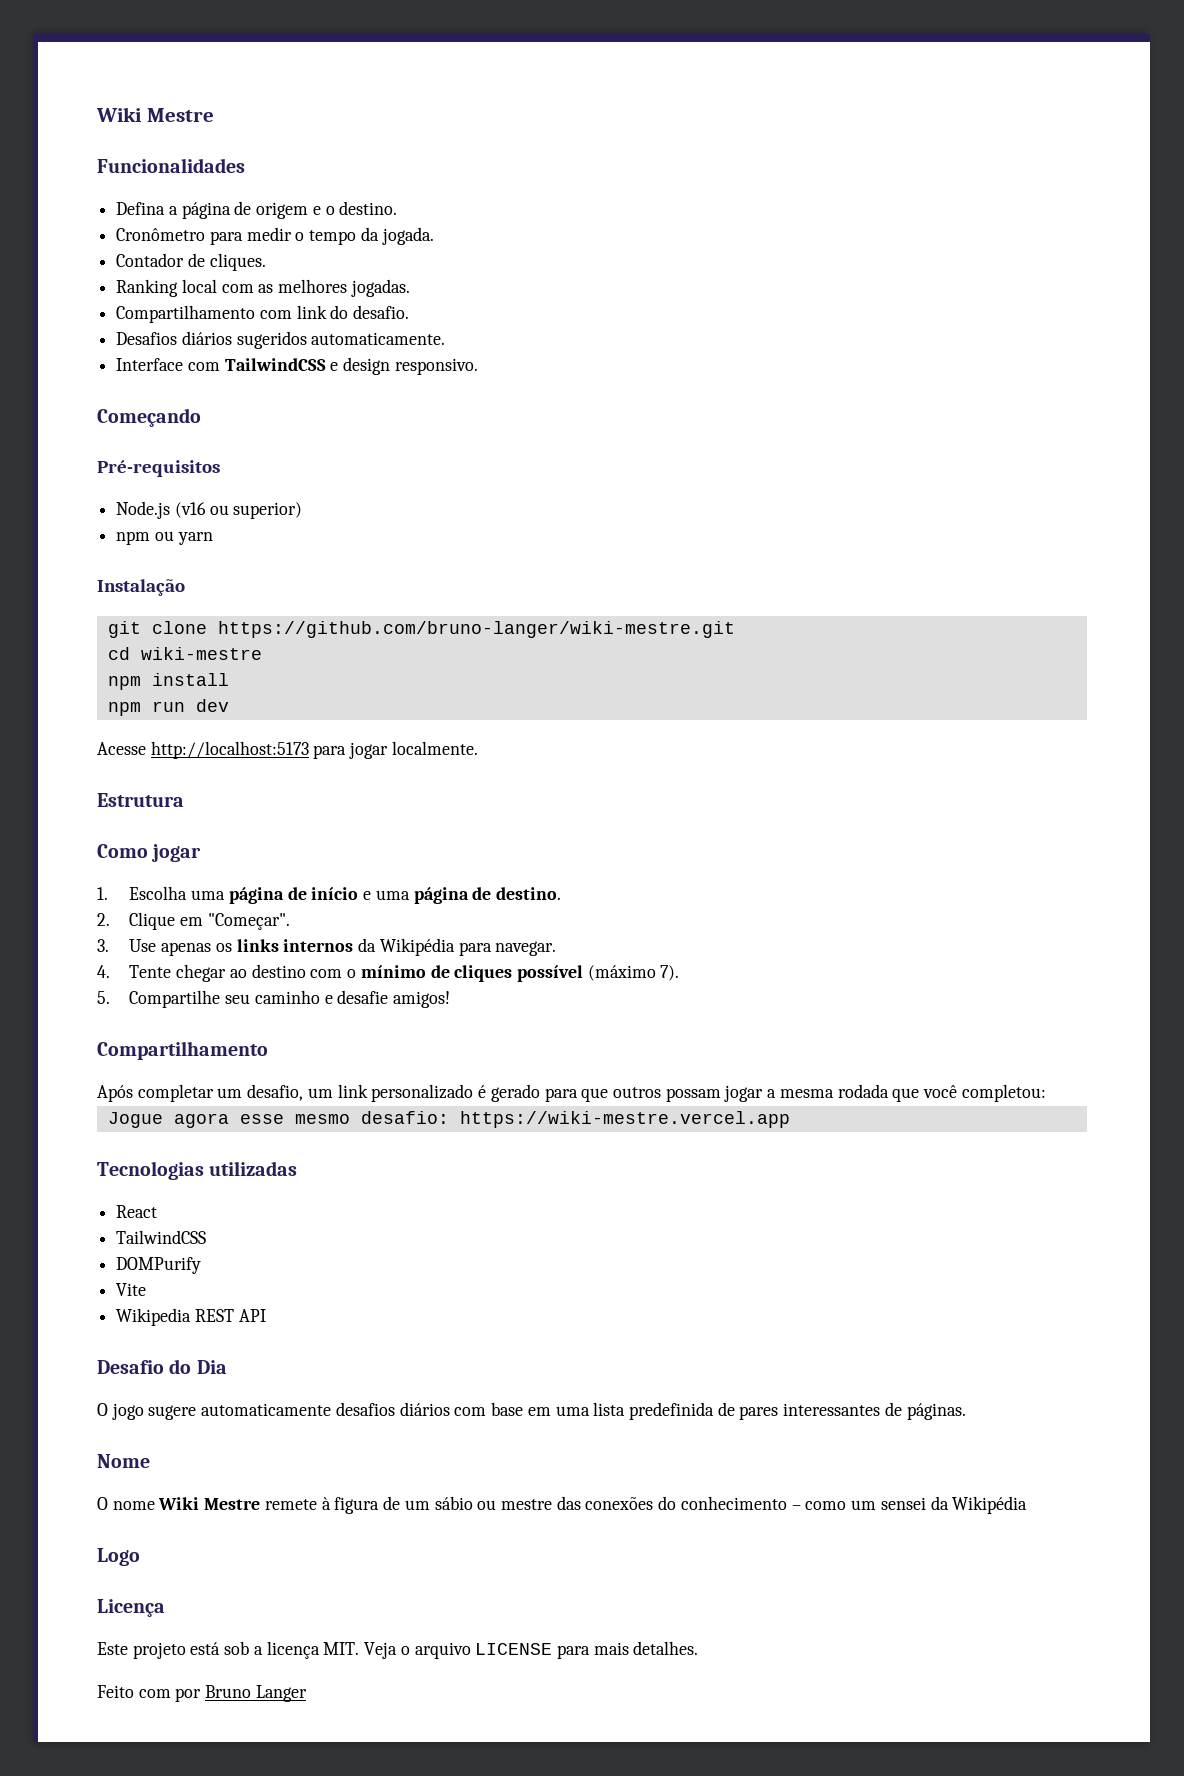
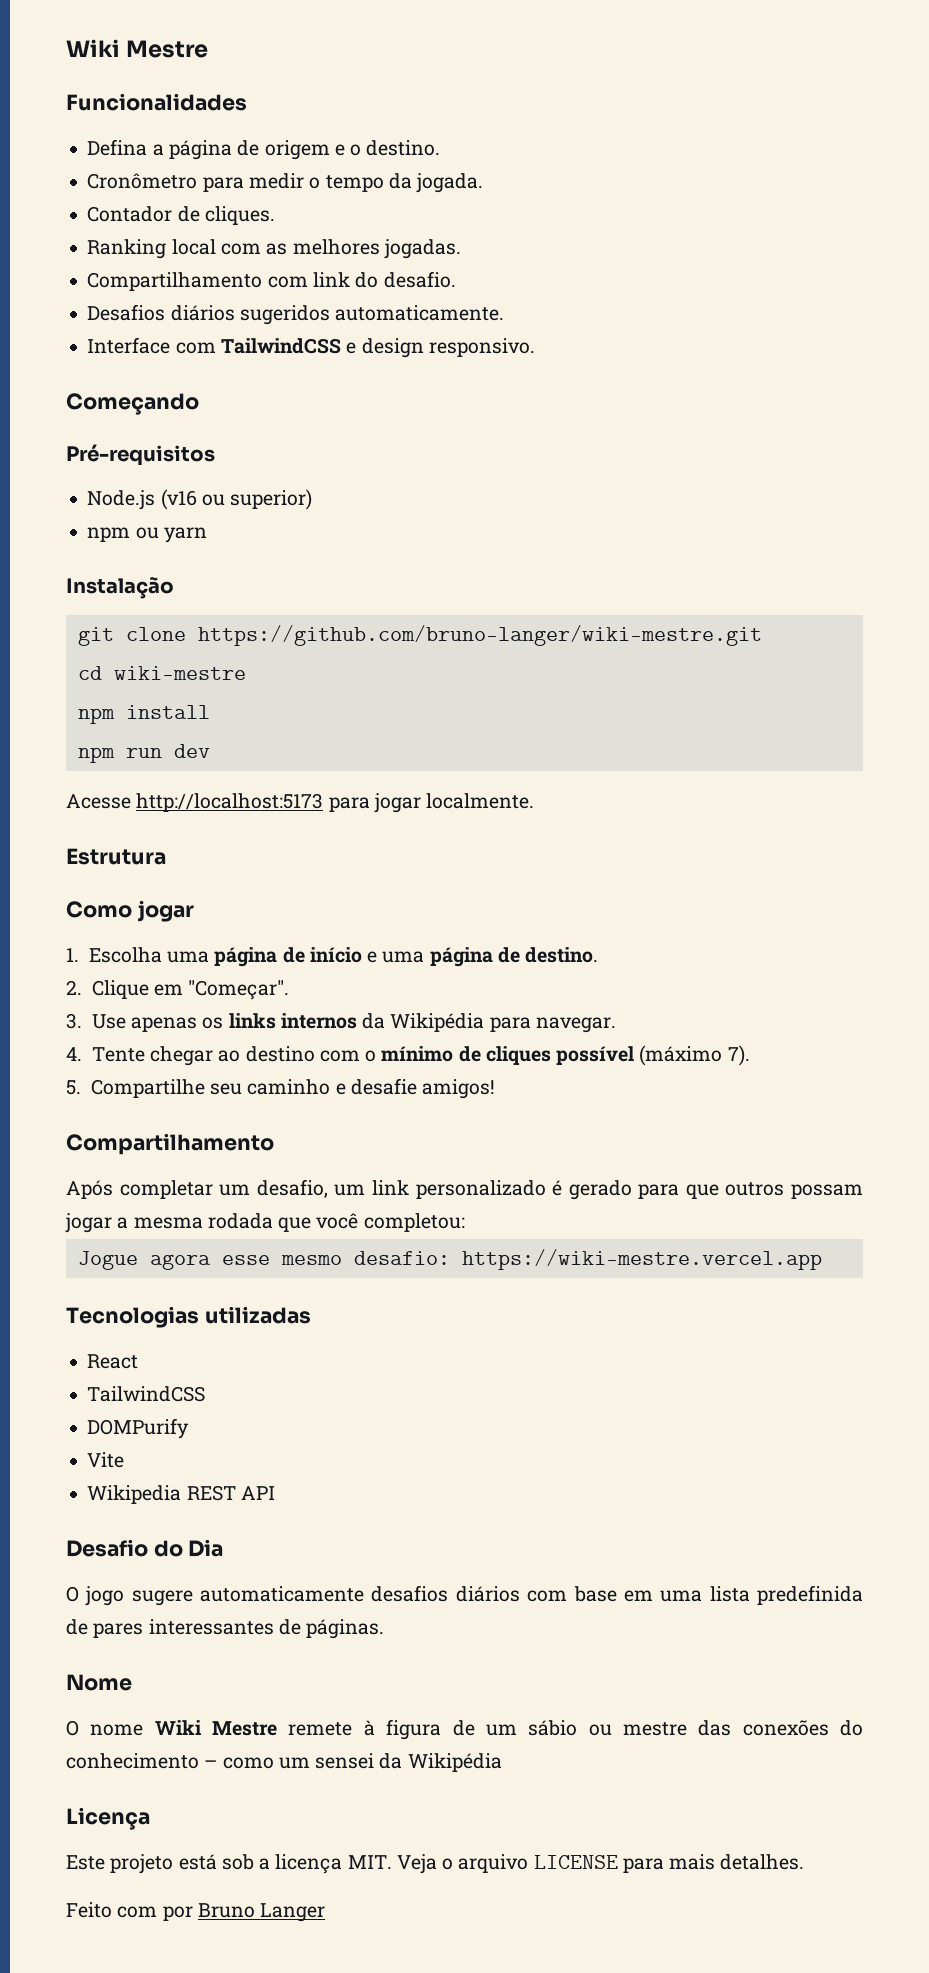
- Logo

